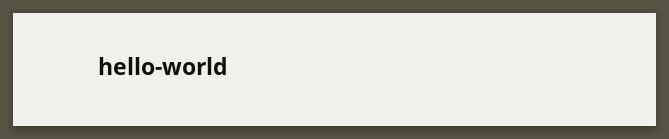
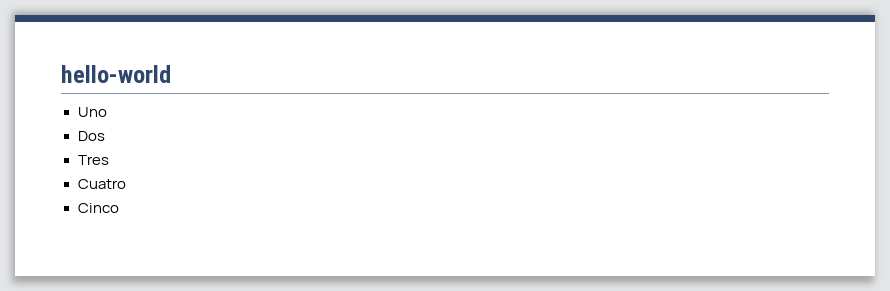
+ Uno
+ Dos
+ Tres
+ Cuatro
+ Cinco

